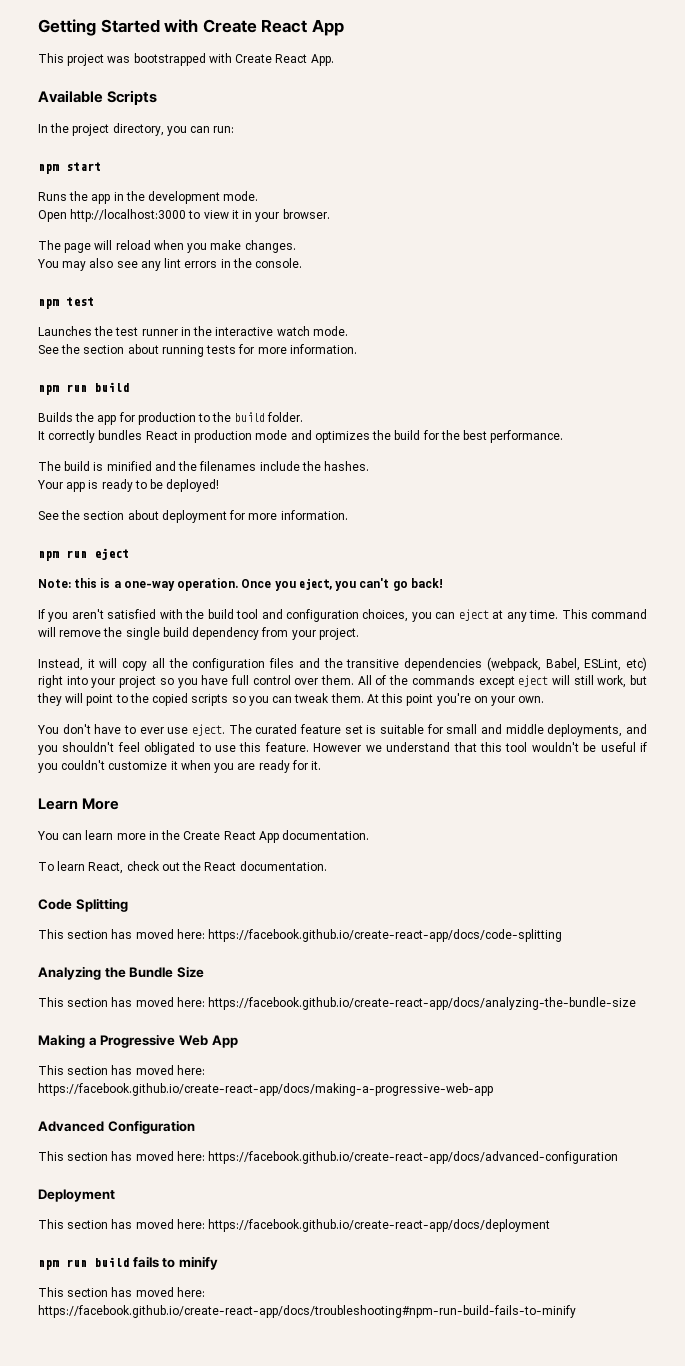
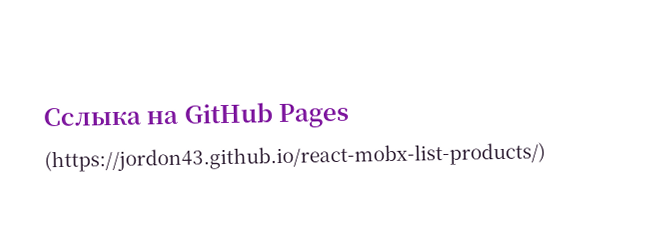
- Getting Started with Create React App
- This project was bootstrapped with Create React App.
- Available Scripts
- In the project directory, you can run:
- npm start
- Runs the app in the development mode.
- Open http://localhost:3000 to view it in your browser.
- The page will reload when you make changes.
- You may also see any lint errors in the console.
- npm test
- Launches the test runner in the interactive watch mode.
- See the section about running tests for more information.
- npm run build
- Builds the app for production to the build folder.
- It correctly bundles React in production mode and optimizes the build for the best performance.
- The build is minified and the filenames include the hashes.
- Your app is ready to be deployed!
- See the section about deployment for more information.
- npm run eject
- Note: this is a one-way operation. Once you eject, you can't go back!
- If you aren't satisfied with the build tool and configuration choices, you can eject at any time. This command will remove the single build dependency from your project.
- Instead, it will copy all the configuration files and the transitive dependencies (webpack, Babel, ESLint, etc) right into your project so you have full control over them. All of the commands except eject will still work, but they will point to the copied scripts so you can tweak them. At this point you're on your own.
- You don't have to ever use eject. The curated feature set is suitable for small and middle deployments, and you shouldn't feel obligated to use this feature. However we understand that this tool wouldn't be useful if you couldn't customize it when you are ready for it.
- Learn More
- You can learn more in the Create React App documentation.
- To learn React, check out the React documentation.
- Code Splitting
- This section has moved here: https://facebook.github.io/create-react-app/docs/code-splitting
- Analyzing the Bundle Size
- This section has moved here: https://facebook.github.io/create-react-app/docs/analyzing-the-bundle-size
- Making a Progressive Web App
- This section has moved here: https://facebook.github.io/create-react-app/docs/making-a-progressive-web-app
- Advanced Configuration
- This section has moved here: https://facebook.github.io/create-react-app/docs/advanced-configuration
- Deployment
- This section has moved here: https://facebook.github.io/create-react-app/docs/deployment
- npm run build fails to minify
- This section has moved here: https://facebook.github.io/create-react-app/docs/troubleshooting#npm-run-build-fails-to-minify
+ Сслыка на GitHub Pages
+ (https://jordon43.github.io/react-mobx-list-products/)

